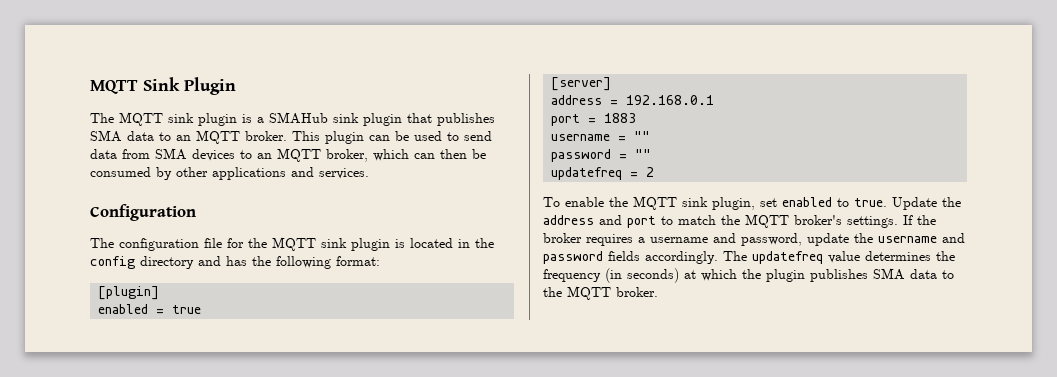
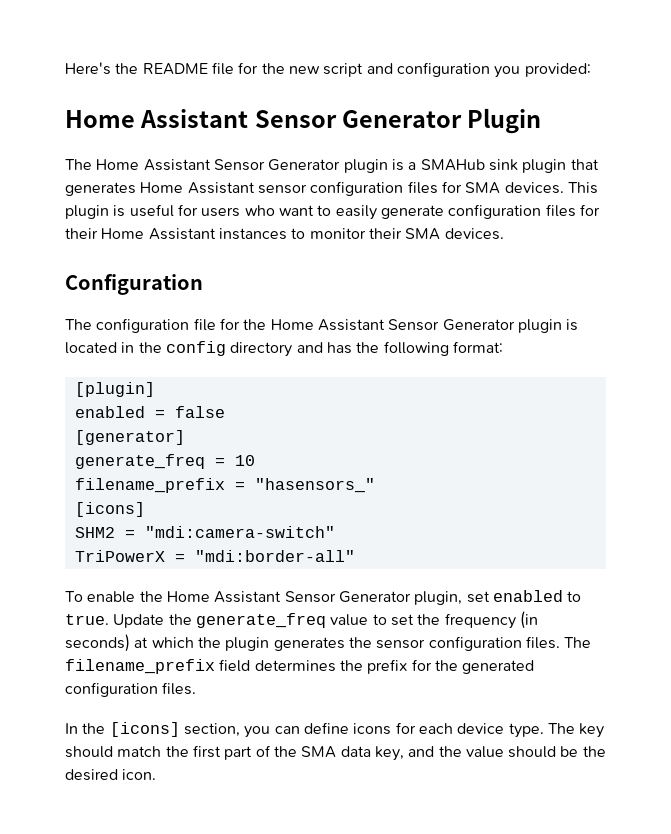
- MQTT Sink Plugin
- The MQTT sink plugin is a SMAHub sink plugin that publishes SMA data to an MQTT broker. This plugin can be used to send data from SMA devices to an MQTT broker, which can then be consumed by other applications and services.
+ Here's the README file for the new script and configuration you provided:
+ Home Assistant Sensor Generator Plugin
+ The Home Assistant Sensor Generator plugin is a SMAHub sink plugin that generates Home Assistant sensor configuration files for SMA devices. This plugin is useful for users who want to easily generate configuration files for their Home Assistant instances to monitor their SMA devices.
- The configuration file for the MQTT sink plugin is located in the config directory and has the following format:
+ The configuration file for the Home Assistant Sensor Generator plugin is located in the config directory and has the following format:
- enabled = true
- [server]
- address = 192.168.0.1
- port = 1883
- username = ""
- password = ""
- updatefreq = 2
+ enabled = false
+ [generator]
+ generate_freq = 10
+ filename_prefix = "hasensors_"
+ [icons]
+ SHM2 = "mdi:camera-switch"
+ TriPowerX = "mdi:border-all"
- To enable the MQTT sink plugin, set enabled to true.
+ To enable the Home Assistant Sensor Generator plugin, set enabled to true.
- Update the address and port to match the MQTT broker's settings. If the broker requires a username and password, update the username and password fields accordingly. The updatefreq value determines the frequency (in seconds) at which the plugin publishes SMA data to the MQTT broker.
+ Update the generate_freq value to set the frequency (in seconds) at which the plugin generates the sensor configuration files. The filename_prefix field determines the prefix for the generated configuration files.
+ In the [icons] section, you can define icons for each device type. The key should match the first part of the SMA data key, and the value should be the desired icon.

